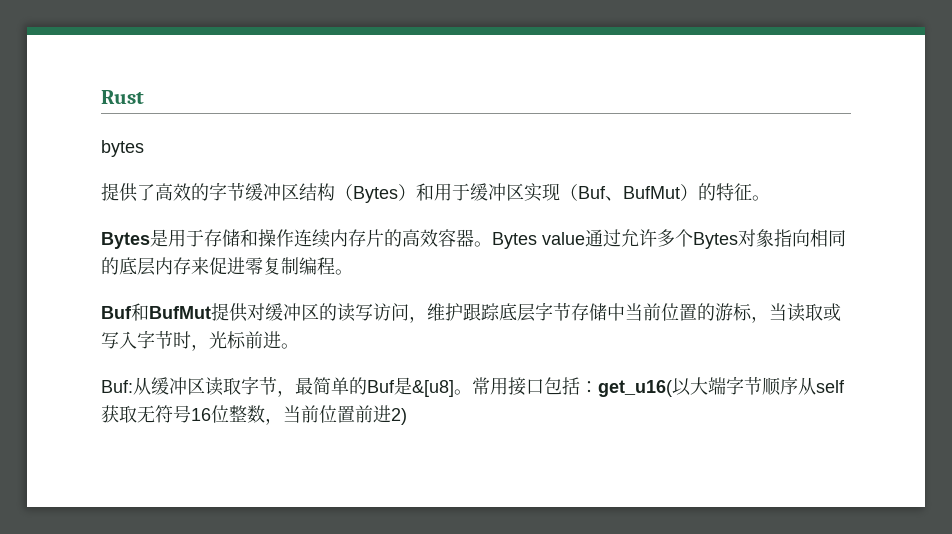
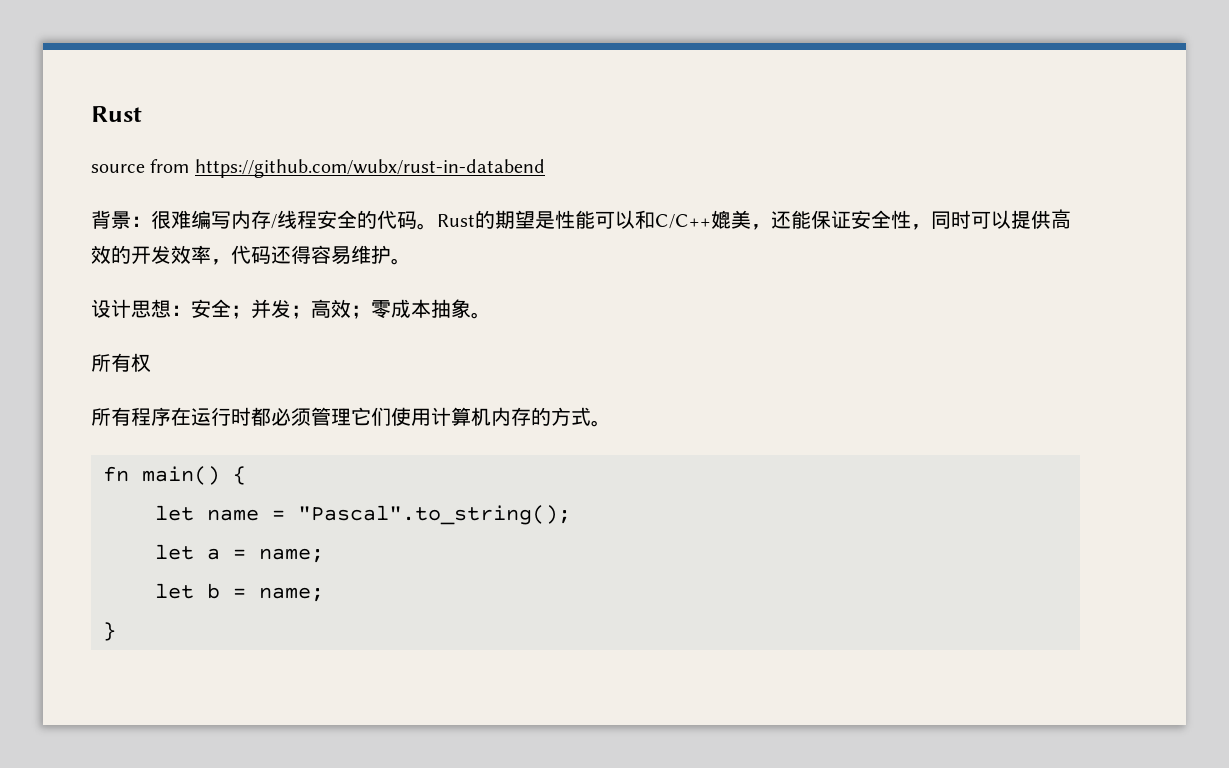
- bytes
- 提供了高效的字节缓冲区结构（Bytes）和用于缓冲区实现（Buf、BufMut）的特征。
- Bytes是用于存储和操作连续内存片的高效容器。Bytes value通过允许多个Bytes对象指向相同的底层内存来促进零复制编程。
- Buf和BufMut提供对缓冲区的读写访问，维护跟踪底层字节存储中当前位置的游标，当读取或写入字节时，光标前进。
- Buf:从缓冲区读取字节，最简单的Buf是&[u8]。常用接口包括：get_u16(以大端字节顺序从self获取无符号16位整数，当前位置前进2)
+ source from https://github.com/wubx/rust-in-databend
+ 背景：很难编写内存/线程安全的代码。Rust的期望是性能可以和C/C++媲美，还能保证安全性，同时可以提供⾼效的开发效率，代码还得容易维护。
+ 设计思想：安全；并发；高效；零成本抽象。
+ 所有权
+ 所有程序在运行时都必须管理它们使用计算机内存的方式。
+ fn main() {
+ let name = "Pascal".to_string();
+ let a = name;
+ let b = name;
+ }

